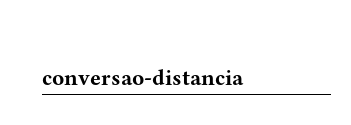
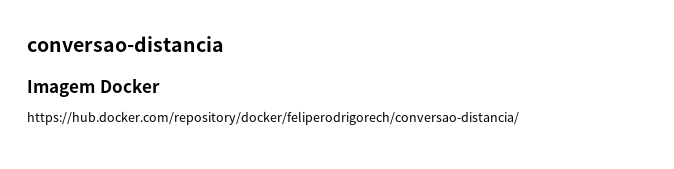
+ Imagem Docker
+ https://hub.docker.com/repository/docker/feliperodrigorech/conversao-distancia/

